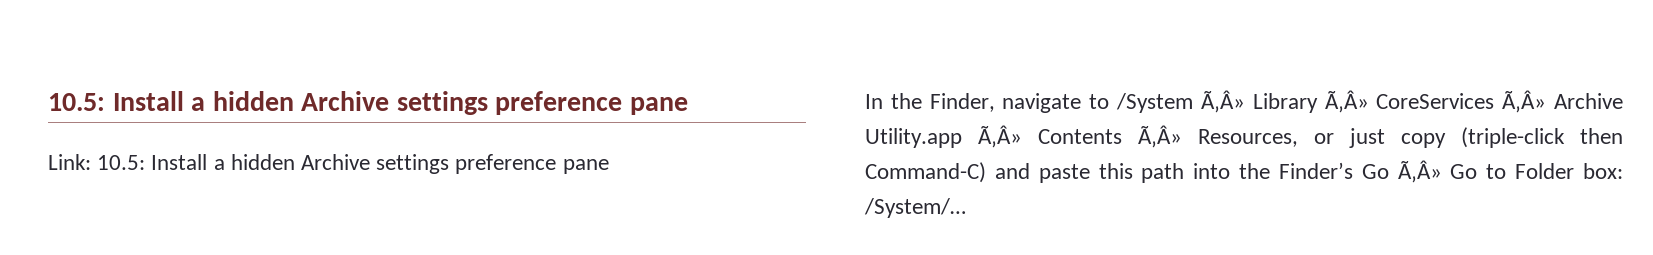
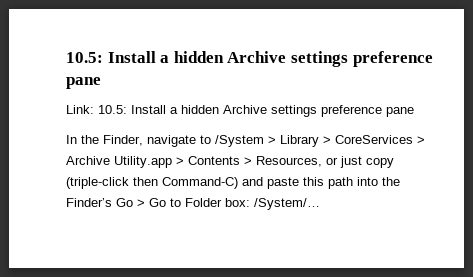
- In the Finder, navigate to /System Ã‚Â» Library Ã‚Â» CoreServices Ã‚Â» Archive Utility.app Ã‚Â» Contents Ã‚Â» Resources, or just copy (triple-click then Command-C) and paste this path into the Finder’s Go Ã‚Â» Go to Folder box: /System/…
+ In the Finder, navigate to /System > Library > CoreServices > Archive Utility.app > Contents > Resources, or just copy (triple-click then Command-C) and paste this path into the Finder’s Go > Go to Folder box: /System/…

